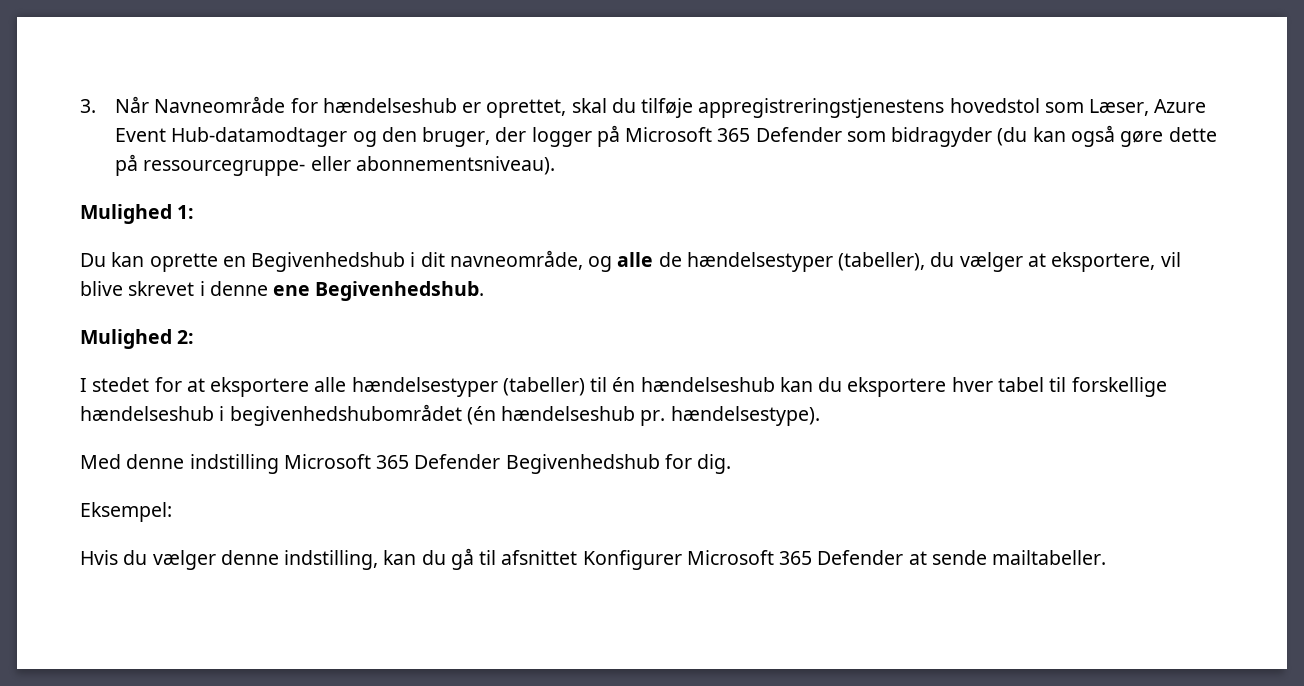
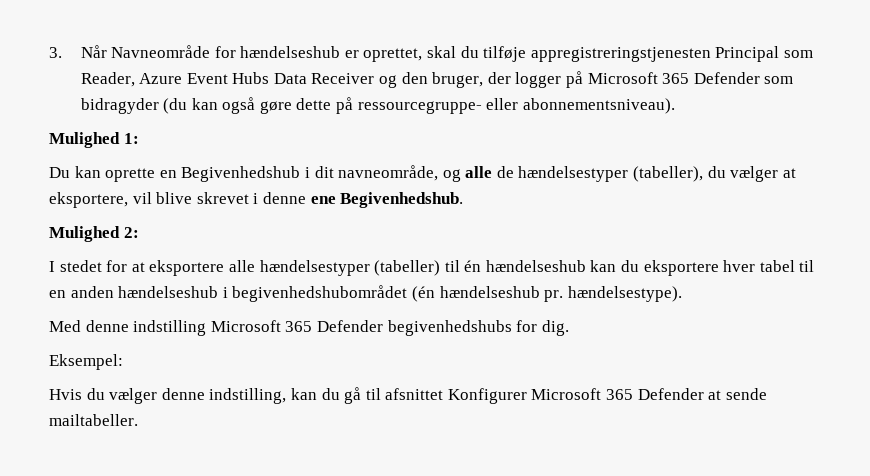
- 3. Når Navneområde for hændelseshub er oprettet, skal du tilføje appregistreringstjenestens hovedstol som Læser, Azure Event Hub-datamodtager og den bruger, der logger på Microsoft 365 Defender som bidragyder (du kan også gøre dette på ressourcegruppe- eller abonnementsniveau).
+ 3. Når Navneområde for hændelseshub er oprettet, skal du tilføje appregistreringstjenesten Principal som Reader, Azure Event Hubs Data Receiver og den bruger, der logger på Microsoft 365 Defender som bidragyder (du kan også gøre dette på ressourcegruppe- eller abonnementsniveau).
- I stedet for at eksportere alle hændelsestyper (tabeller) til én hændelseshub kan du eksportere hver tabel til forskellige hændelseshub i begivenhedshubområdet (én hændelseshub pr. hændelsestype).
+ I stedet for at eksportere alle hændelsestyper (tabeller) til én hændelseshub kan du eksportere hver tabel til en anden hændelseshub i begivenhedshubområdet (én hændelseshub pr. hændelsestype).
- Med denne indstilling Microsoft 365 Defender Begivenhedshub for dig.
+ Med denne indstilling Microsoft 365 Defender begivenhedshubs for dig.

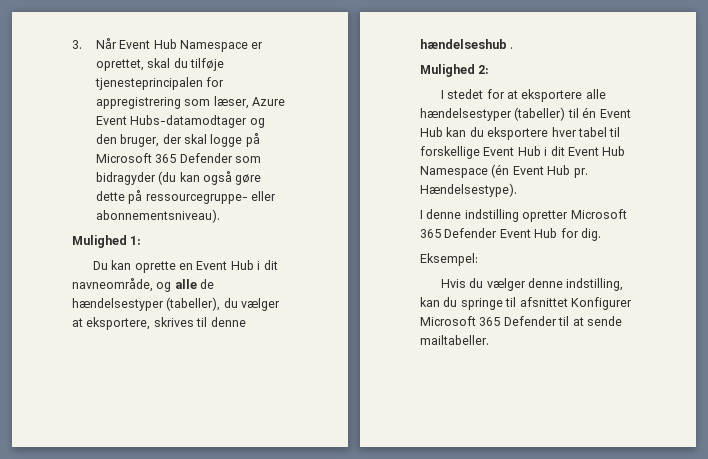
- 3. Når Navneområde for hændelseshub er oprettet, skal du tilføje appregistreringstjenesten Principal som Reader, Azure Event Hubs Data Receiver og den bruger, der logger på Microsoft 365 Defender som bidragyder (du kan også gøre dette på ressourcegruppe- eller abonnementsniveau).
+ 3. Når Event Hub Namespace er oprettet, skal du tilføje tjenesteprincipalen for appregistrering som læser, Azure Event Hubs-datamodtager og den bruger, der skal logge på Microsoft 365 Defender som bidragyder (du kan også gøre dette på ressourcegruppe- eller abonnementsniveau).
- Du kan oprette en Begivenhedshub i dit navneområde, og alle de hændelsestyper (tabeller), du vælger at eksportere, vil blive skrevet i denne ene Begivenhedshub.
+ Du kan oprette en Event Hub i dit navneområde, og alle de hændelsestyper (tabeller), du vælger at eksportere, skrives til denne hændelseshub .
- I stedet for at eksportere alle hændelsestyper (tabeller) til én hændelseshub kan du eksportere hver tabel til en anden hændelseshub i begivenhedshubområdet (én hændelseshub pr. hændelsestype).
- Med denne indstilling Microsoft 365 Defender begivenhedshubs for dig.
+ I stedet for at eksportere alle hændelsestyper (tabeller) til én Event Hub kan du eksportere hver tabel til forskellige Event Hub i dit Event Hub Namespace (én Event Hub pr. Hændelsestype).
+ I denne indstilling opretter Microsoft 365 Defender Event Hub for dig.
- Hvis du vælger denne indstilling, kan du gå til afsnittet Konfigurer Microsoft 365 Defender at sende mailtabeller.
+ Hvis du vælger denne indstilling, kan du springe til afsnittet Konfigurer Microsoft 365 Defender til at sende mailtabeller.

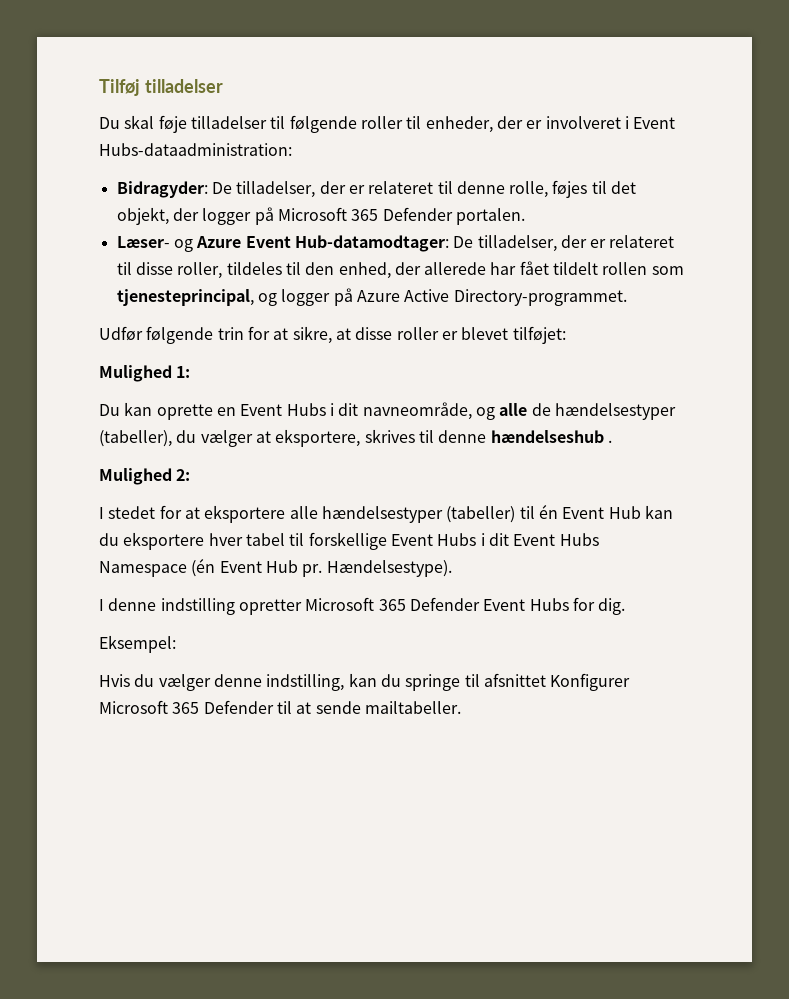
- 3. Når Event Hub Namespace er oprettet, skal du tilføje tjenesteprincipalen for appregistrering som læser, Azure Event Hubs-datamodtager og den bruger, der skal logge på Microsoft 365 Defender som bidragyder (du kan også gøre dette på ressourcegruppe- eller abonnementsniveau).
+ Tilføj tilladelser
+ Du skal føje tilladelser til følgende roller til enheder, der er involveret i Event Hubs-dataadministration:
+ Bidragyder: De tilladelser, der er relateret til denne rolle, føjes til det objekt, der logger på Microsoft 365 Defender portalen.
+ Læser- og Azure Event Hub-datamodtager: De tilladelser, der er relateret til disse roller, tildeles til den enhed, der allerede har fået tildelt rollen som tjenesteprincipal, og logger på Azure Active Directory-programmet.
+ Udfør følgende trin for at sikre, at disse roller er blevet tilføjet:
- Du kan oprette en Event Hub i dit navneområde, og alle de hændelsestyper (tabeller), du vælger at eksportere, skrives til denne hændelseshub .
+ Du kan oprette en Event Hubs i dit navneområde, og alle de hændelsestyper (tabeller), du vælger at eksportere, skrives til denne hændelseshub .
- I stedet for at eksportere alle hændelsestyper (tabeller) til én Event Hub kan du eksportere hver tabel til forskellige Event Hub i dit Event Hub Namespace (én Event Hub pr.
+ I stedet for at eksportere alle hændelsestyper (tabeller) til én Event Hub kan du eksportere hver tabel til forskellige Event Hubs i dit Event Hubs Namespace (én Event Hub pr.
- I denne indstilling opretter Microsoft 365 Defender Event Hub for dig.
+ I denne indstilling opretter Microsoft 365 Defender Event Hubs for dig.

